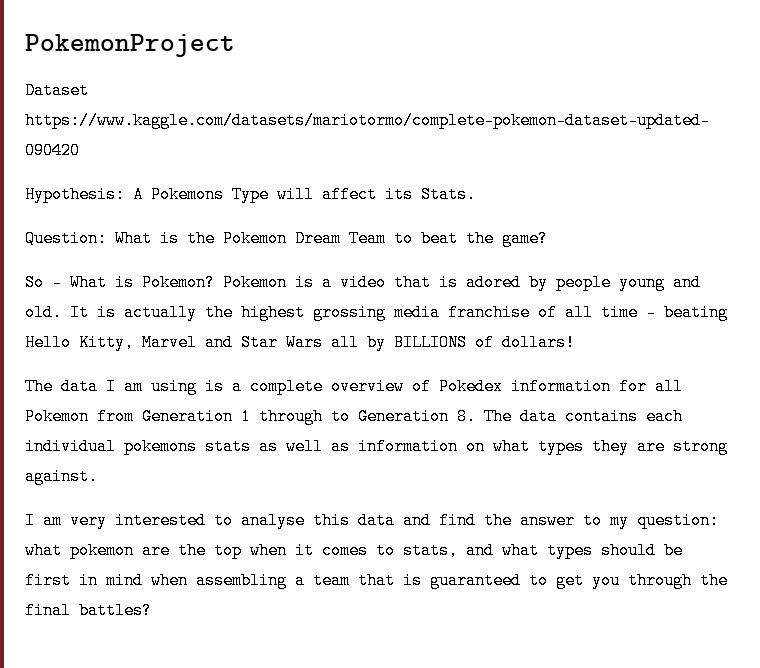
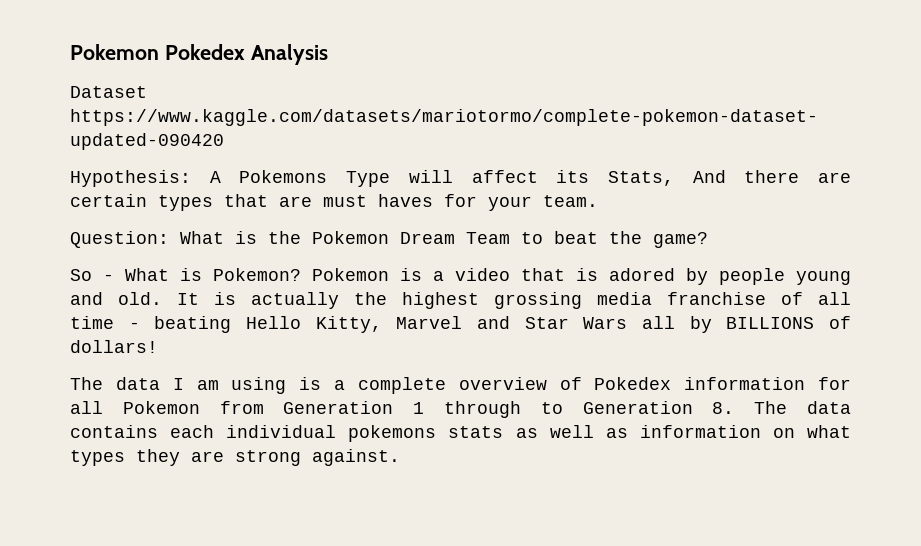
- PokemonProject
+ Pokemon Pokedex Analysis
- Hypothesis: A Pokemons Type will affect its Stats.
+ Hypothesis: A Pokemons Type will affect its Stats, And there are certain types that are must haves for your team.
- I am very interested to analyse this data and find the answer to my question: what pokemon are the top when it comes to stats, and what types should be first in mind when assembling a team that is guaranteed to get you through the final battles?

